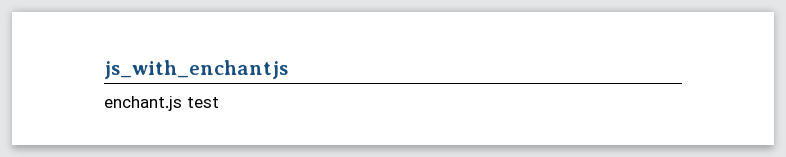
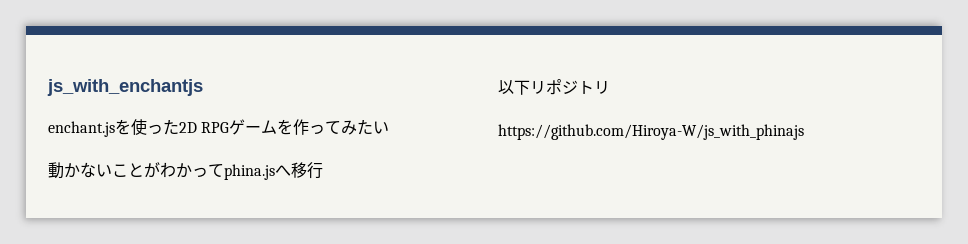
- enchant.js test
+ enchant.jsを使った2D RPGゲームを作ってみたい
+ 動かないことがわかってphina.jsへ移行
+ 以下リポジトリ
+ https://github.com/Hiroya-W/js_with_phinajs

